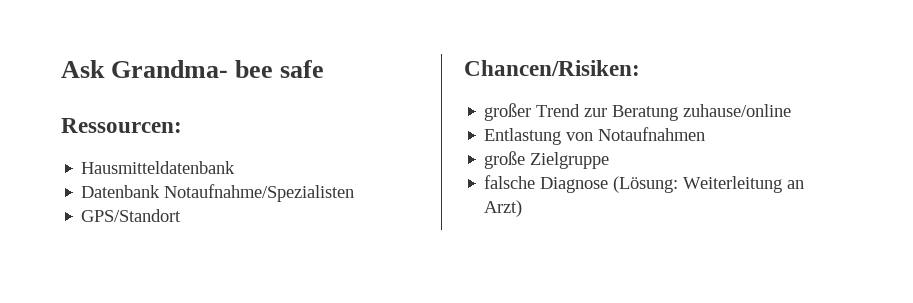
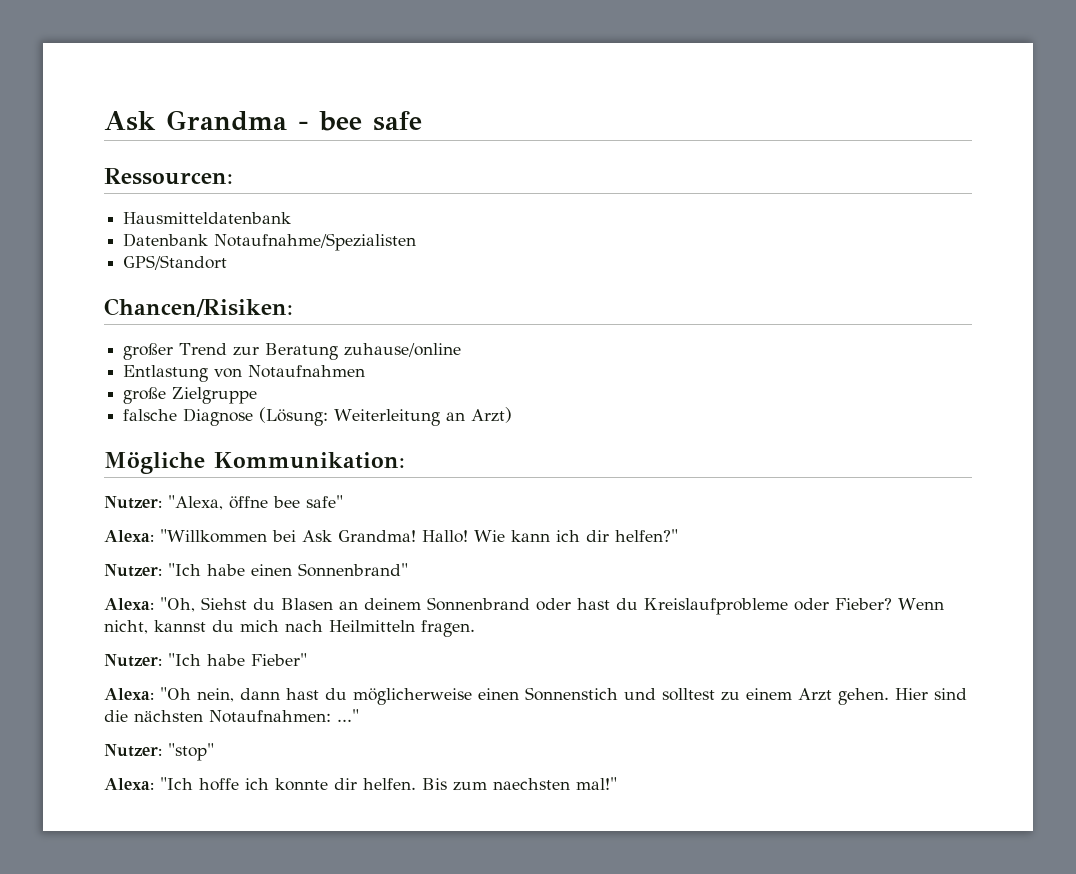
- Ask Grandma- bee safe
+ Ask Grandma - bee safe
+ Mögliche Kommunikation:
+ Nutzer: "Alexa, öffne bee safe"
+ Alexa: "Willkommen bei Ask Grandma! Hallo! Wie kann ich dir helfen?"
+ Nutzer: "Ich habe einen Sonnenbrand"
+ Alexa: "Oh, Siehst du Blasen an deinem Sonnenbrand oder hast du Kreislaufprobleme oder Fieber? Wenn nicht, kannst du mich nach Heilmitteln fragen.
+ Nutzer: "Ich habe Fieber"
+ Alexa: "Oh nein, dann hast du möglicherweise einen Sonnenstich und solltest zu einem Arzt gehen. Hier sind die nächsten Notaufnahmen: ..."
+ Nutzer: "stop"
+ Alexa: "Ich hoffe ich konnte dir helfen. Bis zum naechsten mal!"

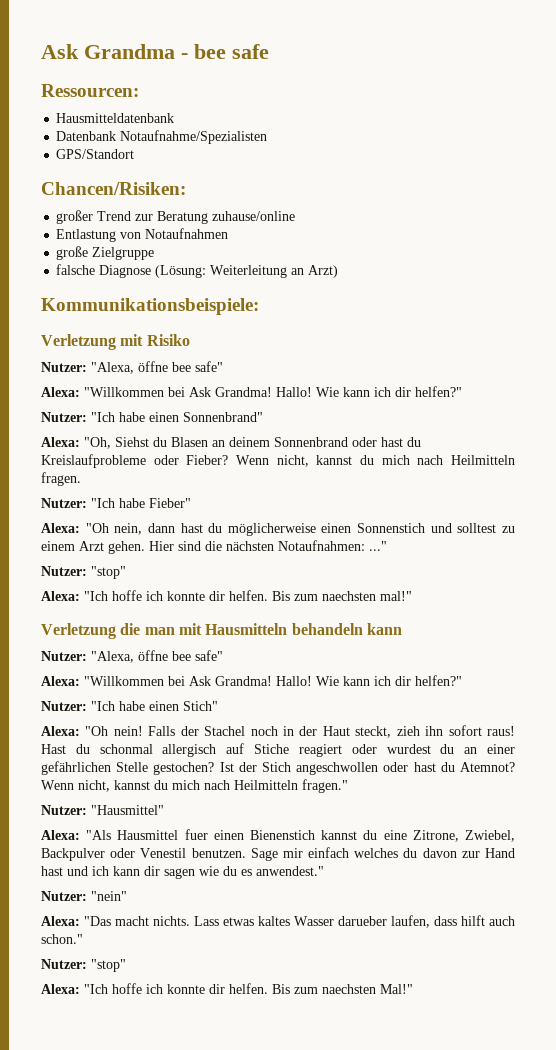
- Mögliche Kommunikation:
+ Kommunikationsbeispiele:
+ Verletzung mit Risiko
+ Verletzung die man mit Hausmitteln behandeln kann
+ Nutzer: "Alexa, öffne bee safe"
+ Alexa: "Willkommen bei Ask Grandma! Hallo! Wie kann ich dir helfen?"
+ Nutzer: "Ich habe einen Stich"
+ Alexa: "Oh nein! Falls der Stachel noch in der Haut steckt, zieh ihn sofort raus! Hast du schonmal allergisch auf Stiche reagiert oder wurdest du an einer gefährlichen Stelle gestochen? Ist der Stich angeschwollen oder hast du Atemnot? Wenn nicht, kannst du mich nach Heilmitteln fragen."
+ Nutzer: "Hausmittel"
+ Alexa: "Als Hausmittel fuer einen Bienenstich kannst du eine Zitrone, Zwiebel, Backpulver oder Venestil benutzen. Sage mir einfach welches du davon zur Hand hast und ich kann dir sagen wie du es anwendest."
+ Nutzer: "nein"
+ Alexa: "Das macht nichts. Lass etwas kaltes Wasser darueber laufen, dass hilft auch schon."
+ Nutzer: "stop"
+ Alexa: "Ich hoffe ich konnte dir helfen. Bis zum naechsten Mal!"

